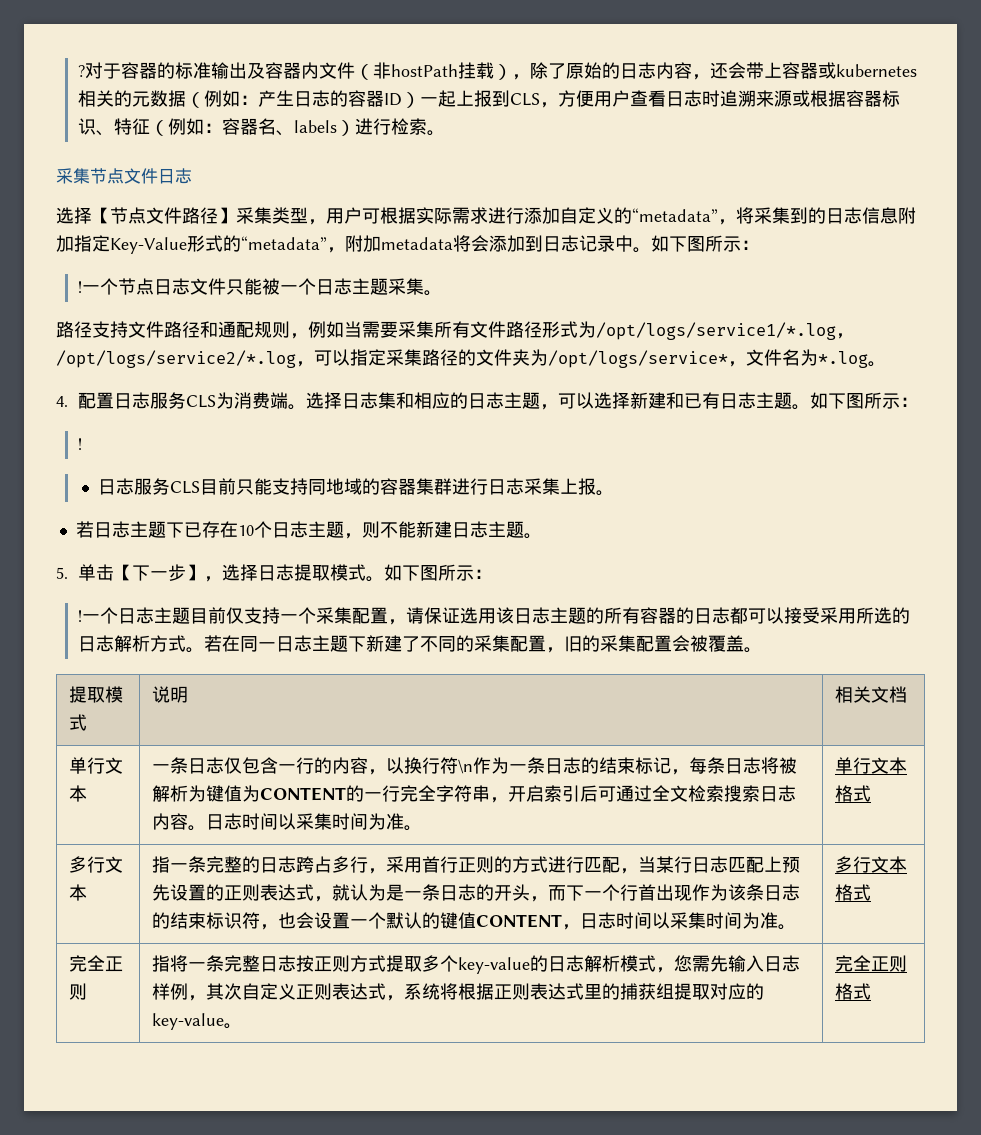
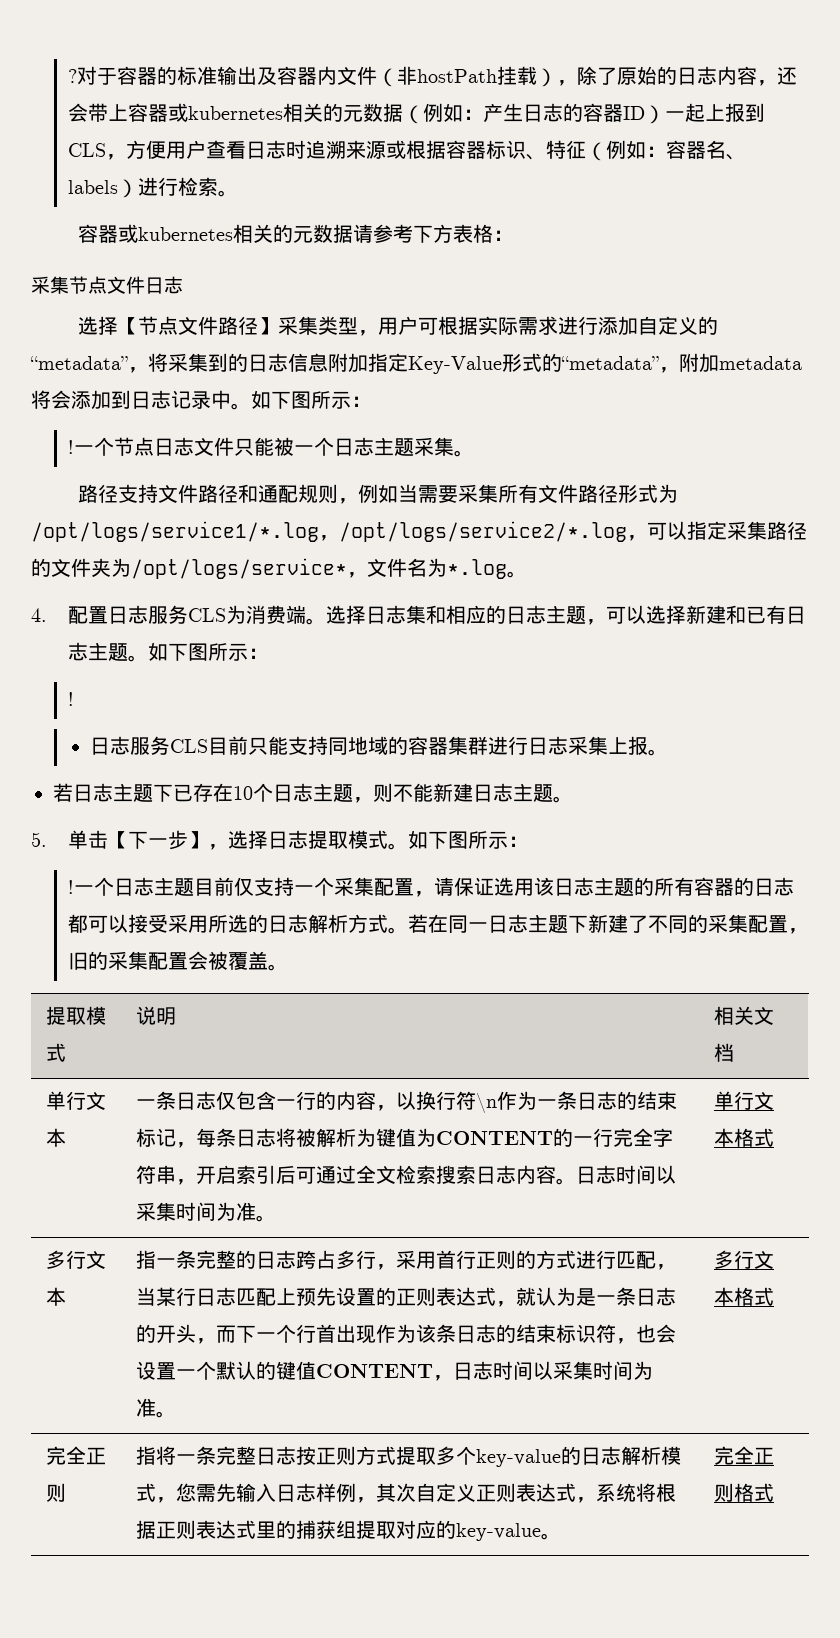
+ 容器或kubernetes相关的元数据请参考下方表格：

